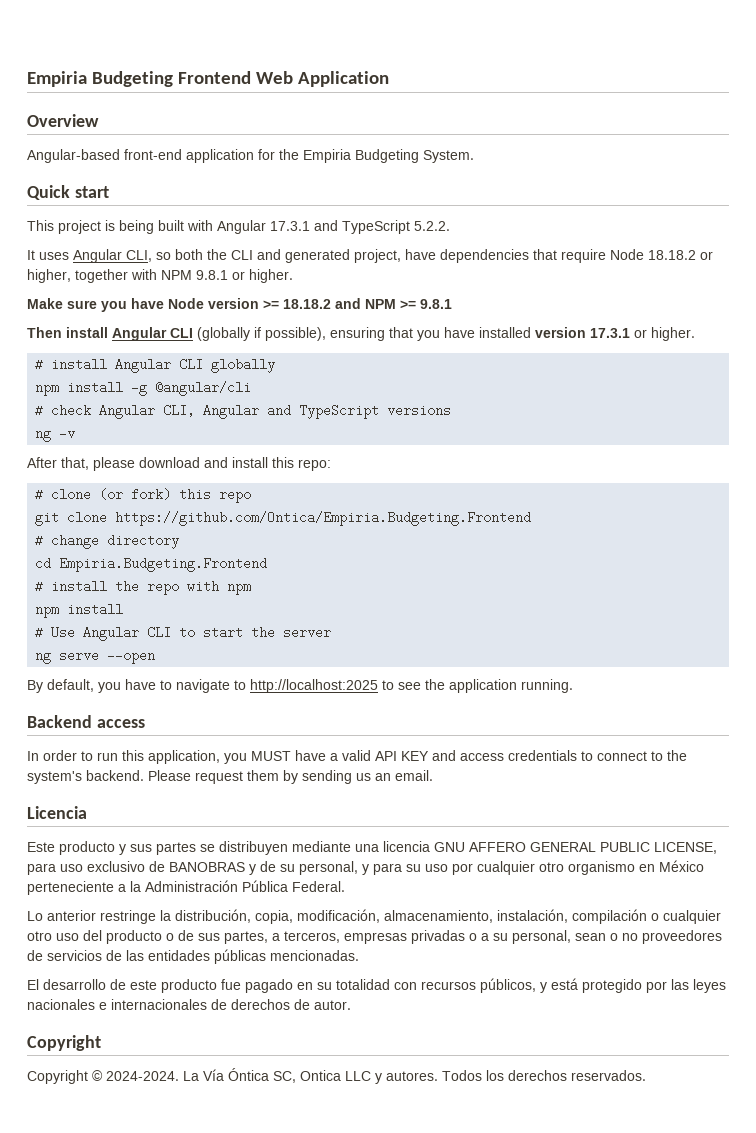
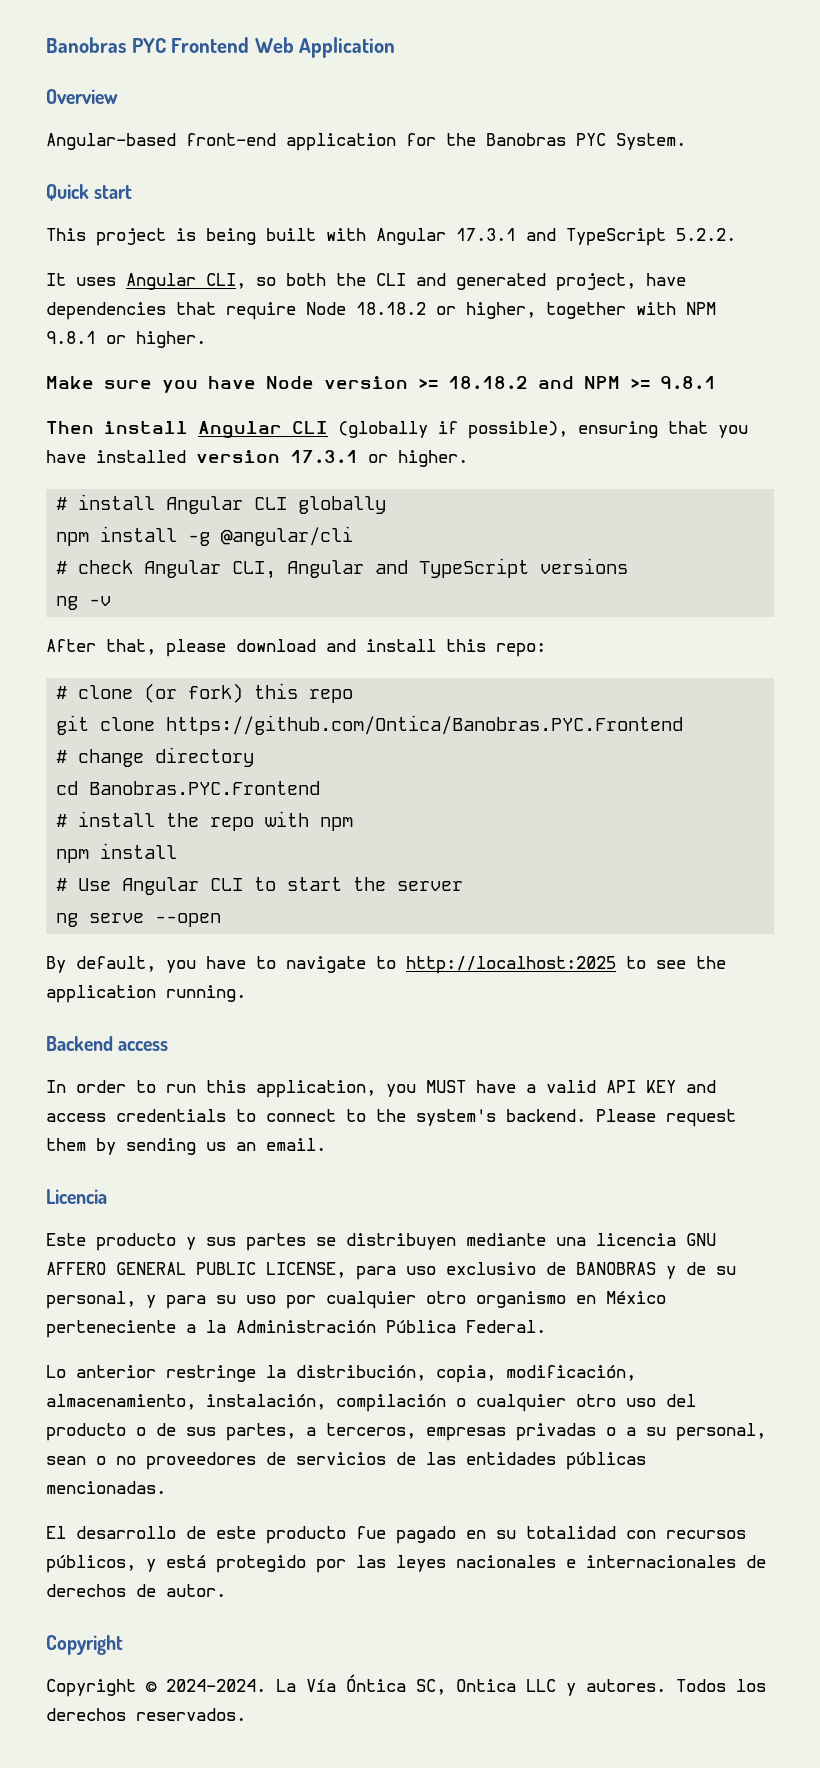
- Empiria Budgeting Frontend Web Application
+ Banobras PYC Frontend Web Application
- Angular-based front-end application for the Empiria Budgeting System.
+ Angular-based front-end application for the Banobras PYC System.
- git clone https://github.com/Ontica/Empiria.Budgeting.Frontend
+ git clone https://github.com/Ontica/Banobras.PYC.Frontend
- cd Empiria.Budgeting.Frontend
+ cd Banobras.PYC.Frontend

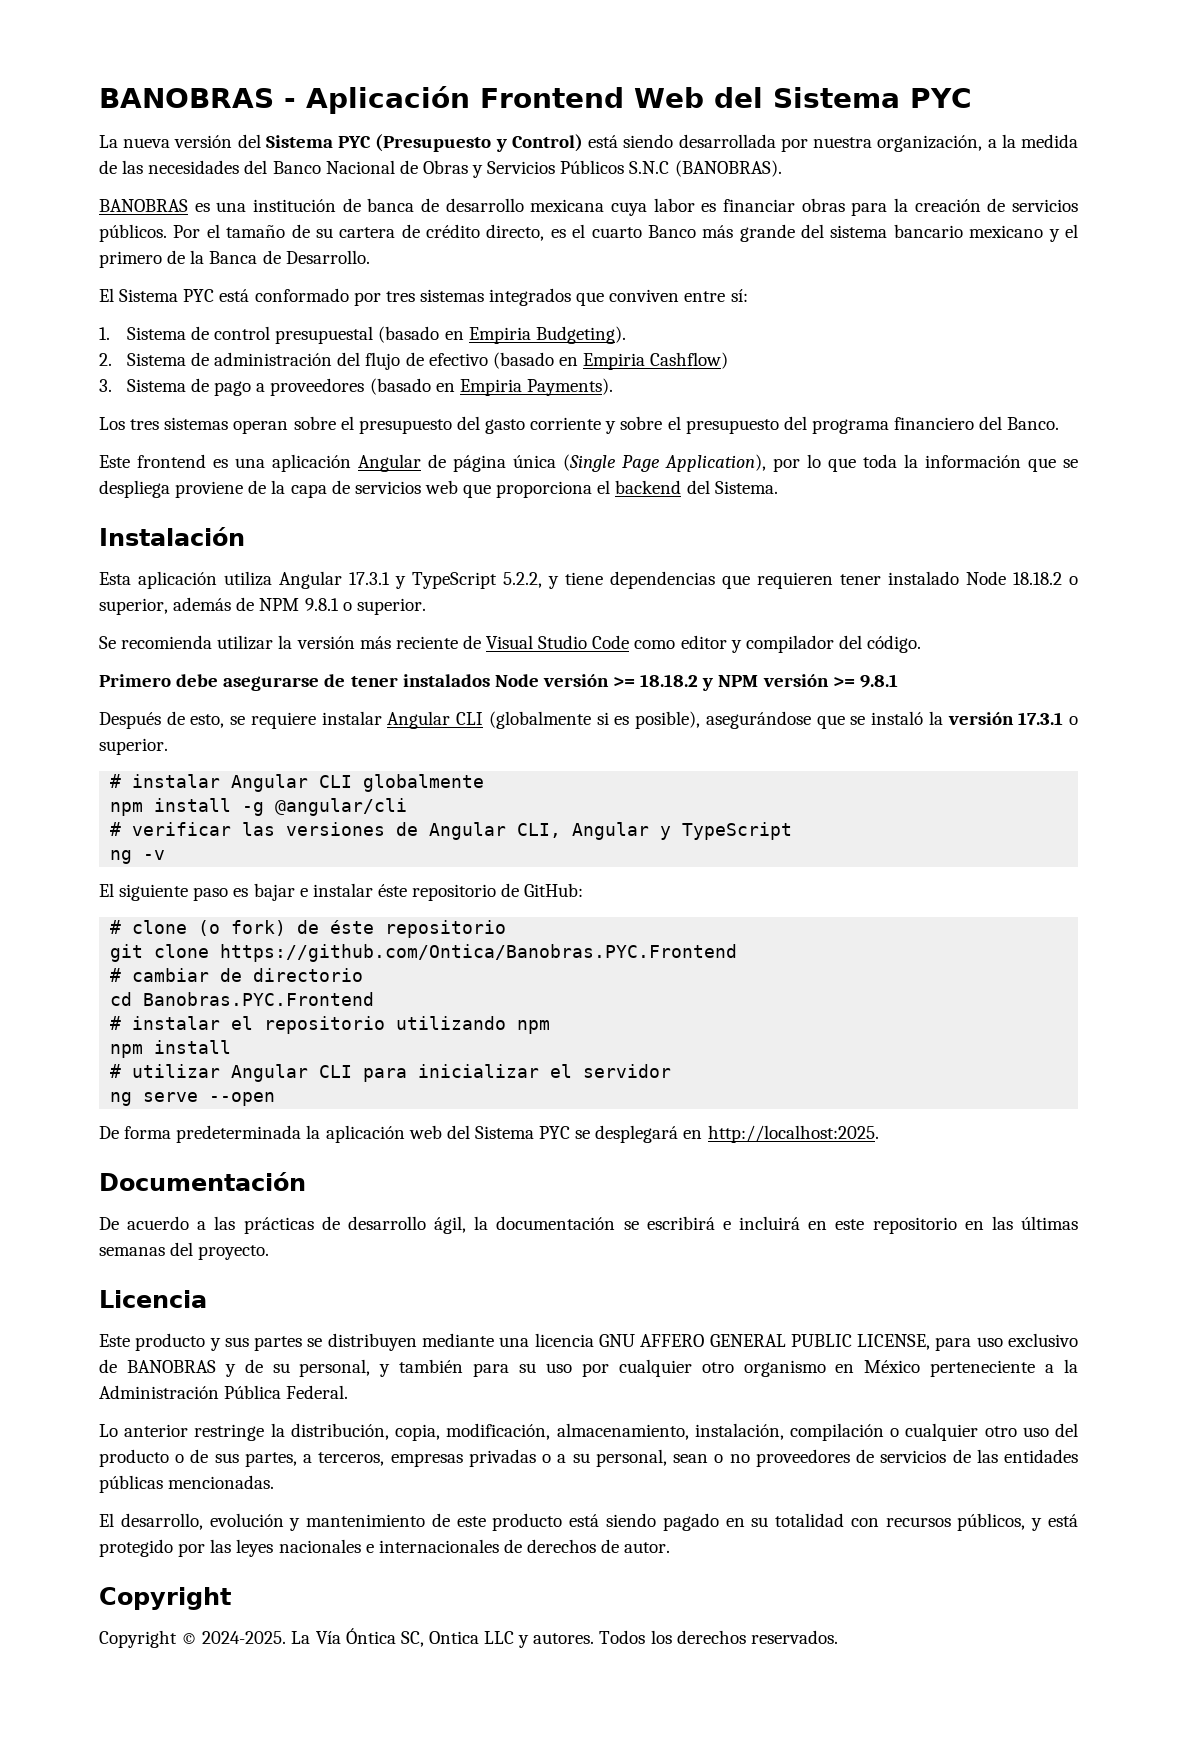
- Banobras PYC Frontend Web Application
- Overview
- Angular-based front-end application for the Banobras PYC System.
- Quick start
- This project is being built with Angular 17.3.1 and TypeScript 5.2.2.
- It uses Angular CLI, so both the CLI and generated project, have dependencies that require Node 18.18.2 or higher, together with NPM 9.8.1 or higher.
- Make sure you have Node version >= 18.18.2 and NPM >= 9.8.1
- Then install Angular CLI (globally if possible), ensuring that you have installed version 17.3.1 or higher.
- # install Angular CLI globally
+ BANOBRAS - Aplicación Frontend Web del Sistema PYC
+ La nueva versión del Sistema PYC (Presupuesto y Control) está siendo desarrollada por nuestra organización, a la medida de las necesidades del Banco Nacional de Obras y Servicios Públicos S.N.C (BANOBRAS).
+ BANOBRAS es una institución de banca de desarrollo mexicana cuya labor es financiar obras para la creación de servicios públicos. Por el tamaño de su cartera de crédito directo, es el cuarto Banco más grande del sistema bancario mexicano y el primero de la Banca de Desarrollo.
+ El Sistema PYC está conformado por tres sistemas integrados que conviven entre sí:
+ 1. Sistema de control presupuestal (basado en Empiria Budgeting).
+ 2. Sistema de administración del flujo de efectivo (basado en Empiria Cashflow)
+ 3. Sistema de pago a proveedores (basado en Empiria Payments).
+ Los tres sistemas operan sobre el presupuesto del gasto corriente y sobre el presupuesto del programa financiero del Banco.
+ Este frontend es una aplicación Angular de página única (Single Page Application), por lo que toda la información que se despliega proviene de la capa de servicios web que proporciona el backend del Sistema.
+ Instalación
+ Esta aplicación utiliza Angular 17.3.1 y TypeScript 5.2.2, y tiene dependencias que requieren tener instalado Node 18.18.2 o superior, además de NPM 9.8.1 o superior.
+ Se recomienda utilizar la versión más reciente de Visual Studio Code como editor y compilador del código.
+ Primero debe asegurarse de tener instalados Node versión >= 18.18.2 y NPM versión >= 9.8.1
+ Después de esto, se requiere instalar Angular CLI (globalmente si es posible), asegurándose que se instaló la versión 17.3.1 o superior.
+ # instalar Angular CLI globalmente
- # check Angular CLI, Angular and TypeScript versions
+ # verificar las versiones de Angular CLI, Angular y TypeScript
- After that, please download and install this repo:
- # clone (or fork) this repo
+ El siguiente paso es bajar e instalar éste repositorio de GitHub:
+ # clone (o fork) de éste repositorio
- # change directory
+ # cambiar de directorio
- # install the repo with npm
+ # instalar el repositorio utilizando npm
- # Use Angular CLI to start the server
+ # utilizar Angular CLI para inicializar el servidor
- By default, you have to navigate to http://localhost:2025 to see the application running.
- Backend access
- In order to run this application, you MUST have a valid API KEY and access credentials to connect to the system's backend. Please request them by sending us an email.
+ De forma predeterminada la aplicación web del Sistema PYC se desplegará en http://localhost:2025.
+ Documentación
+ De acuerdo a las prácticas de desarrollo ágil, la documentación se escribirá e incluirá en este repositorio en las últimas semanas del proyecto.
- Este producto y sus partes se distribuyen mediante una licencia GNU AFFERO GENERAL PUBLIC LICENSE, para uso exclusivo de BANOBRAS y de su personal, y para su uso por cualquier otro organismo en México perteneciente a la Administración Pública Federal.
+ Este producto y sus partes se distribuyen mediante una licencia GNU AFFERO GENERAL PUBLIC LICENSE, para uso exclusivo de BANOBRAS y de su personal, y también para su uso por cualquier otro organismo en México perteneciente a la Administración Pública Federal.
- El desarrollo de este producto fue pagado en su totalidad con recursos públicos, y está protegido por las leyes nacionales e internacionales de derechos de autor.
+ El desarrollo, evolución y mantenimiento de este producto está siendo pagado en su totalidad con recursos públicos, y está protegido por las leyes nacionales e internacionales de derechos de autor.
- Copyright © 2024-2024.
+ Copyright © 2024-2025.

